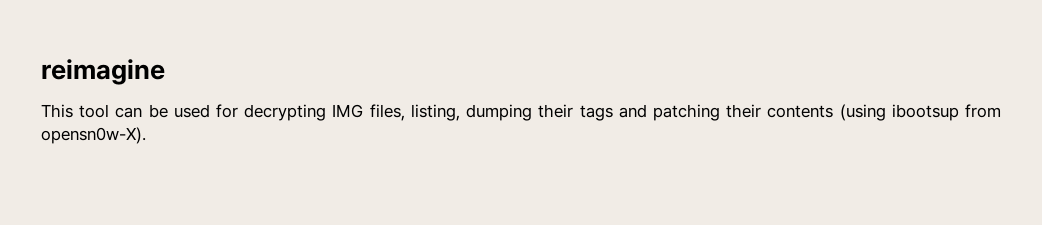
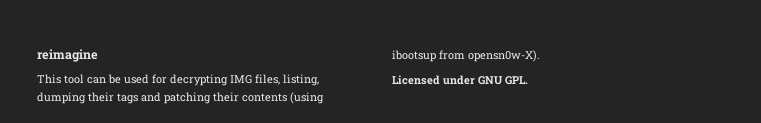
+ Licensed under GNU GPL.

